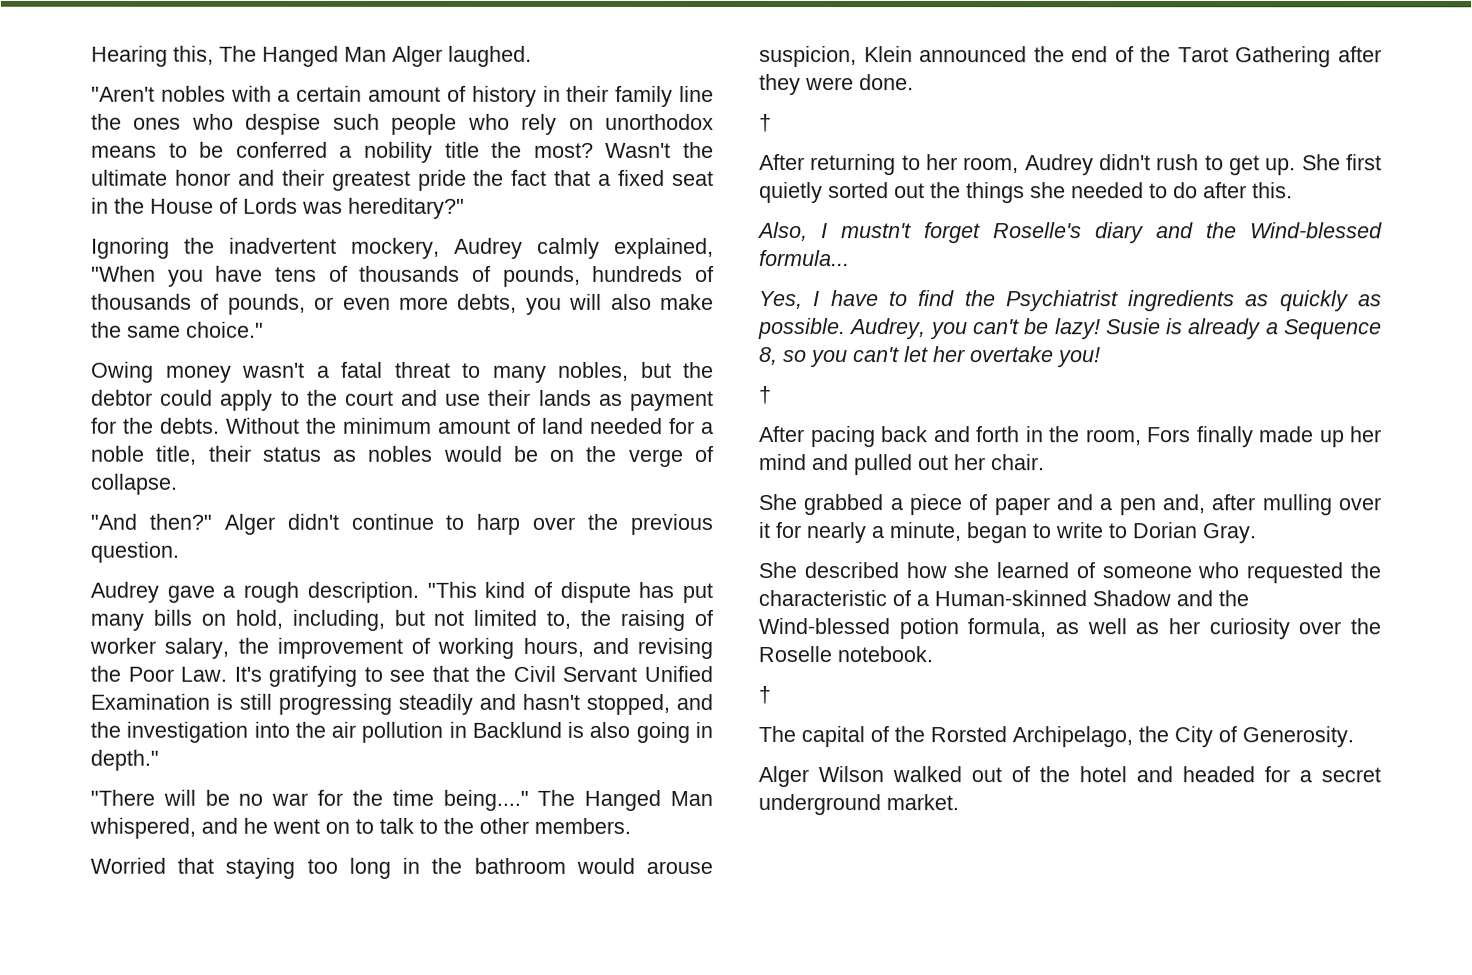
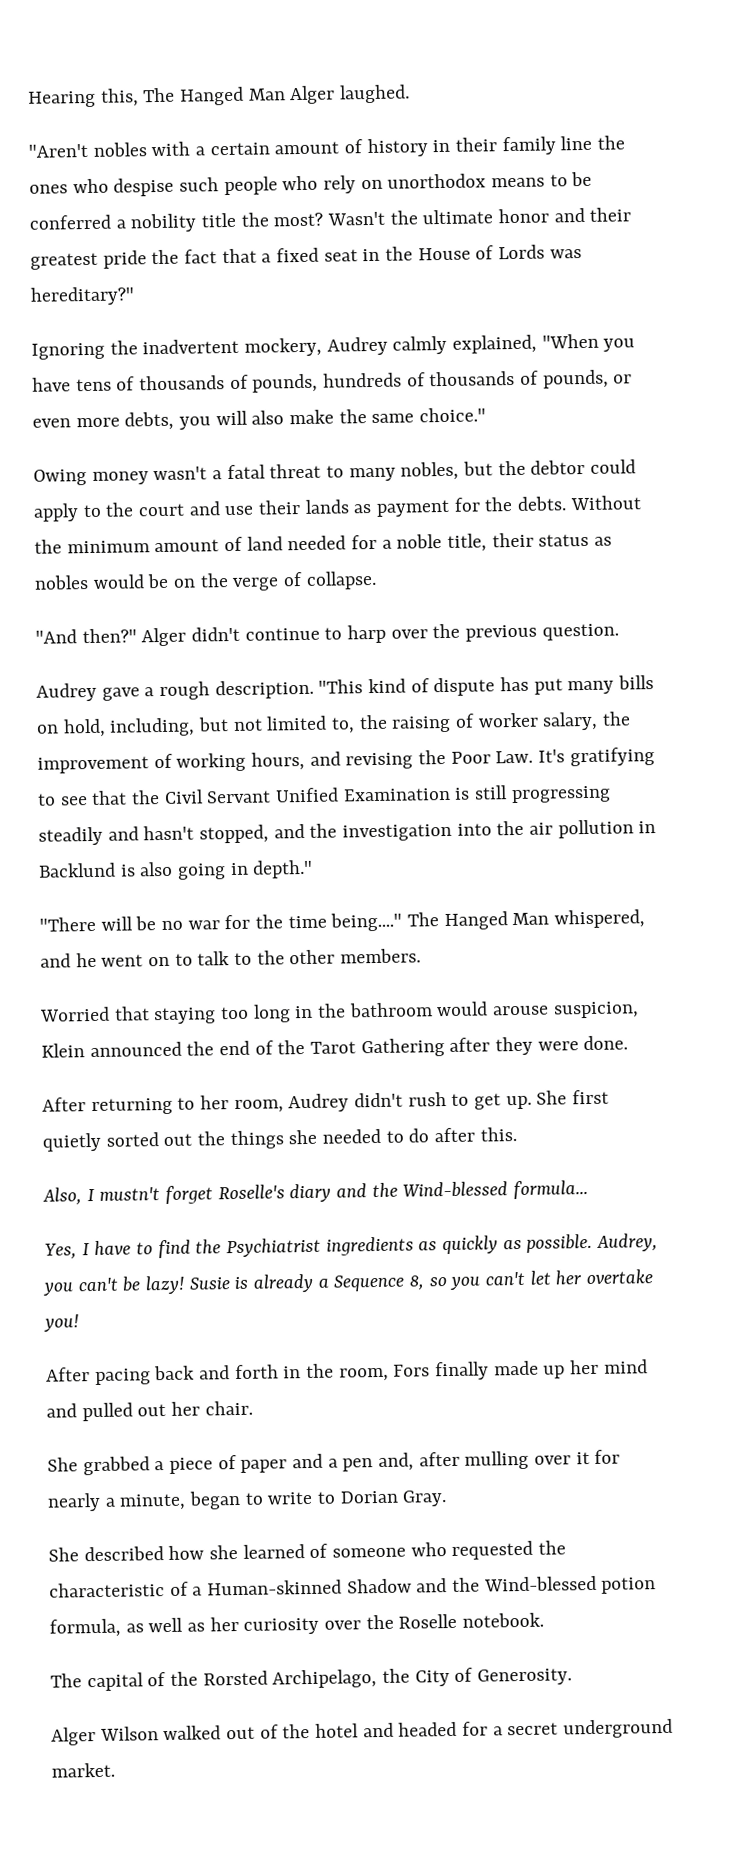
  Worried that staying too long in the bathroom would arouse suspicion, Klein announced the end of the Tarot Gathering after they were done.
- †
  Susie is already a Sequence 8, so you can't let her overtake you!
- †
  She described how she learned of someone who requested the characteristic of a Human-skinned Shadow and the Wind-blessed potion formula, as well as her curiosity over the Roselle notebook.
- †

